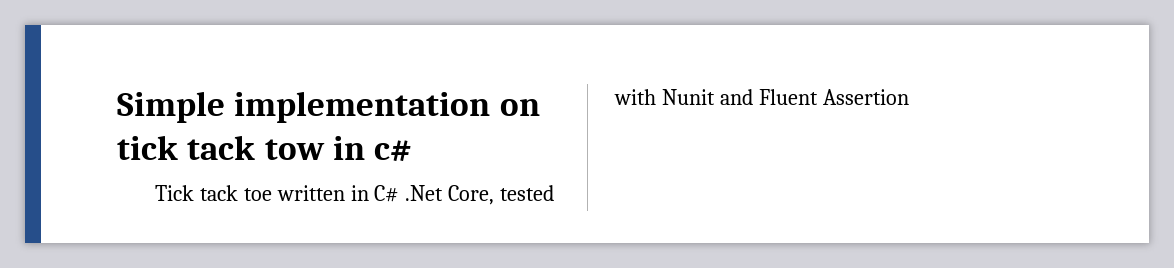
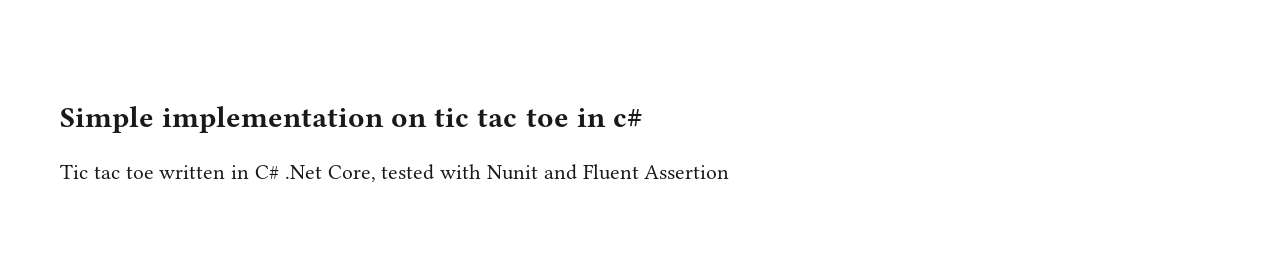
- Simple implementation on tick tack tow in c#
+ Simple implementation on tic tac toe in c#
- Tick tack toe written in C# .Net Core, tested with Nunit and Fluent Assertion
+ Tic tac toe written in C# .Net Core, tested with Nunit and Fluent Assertion

